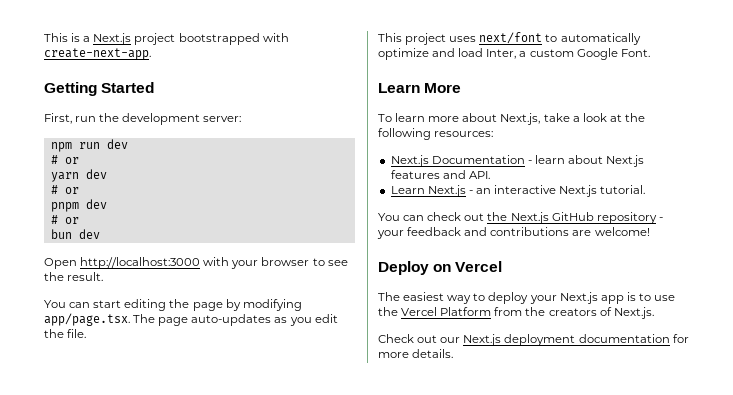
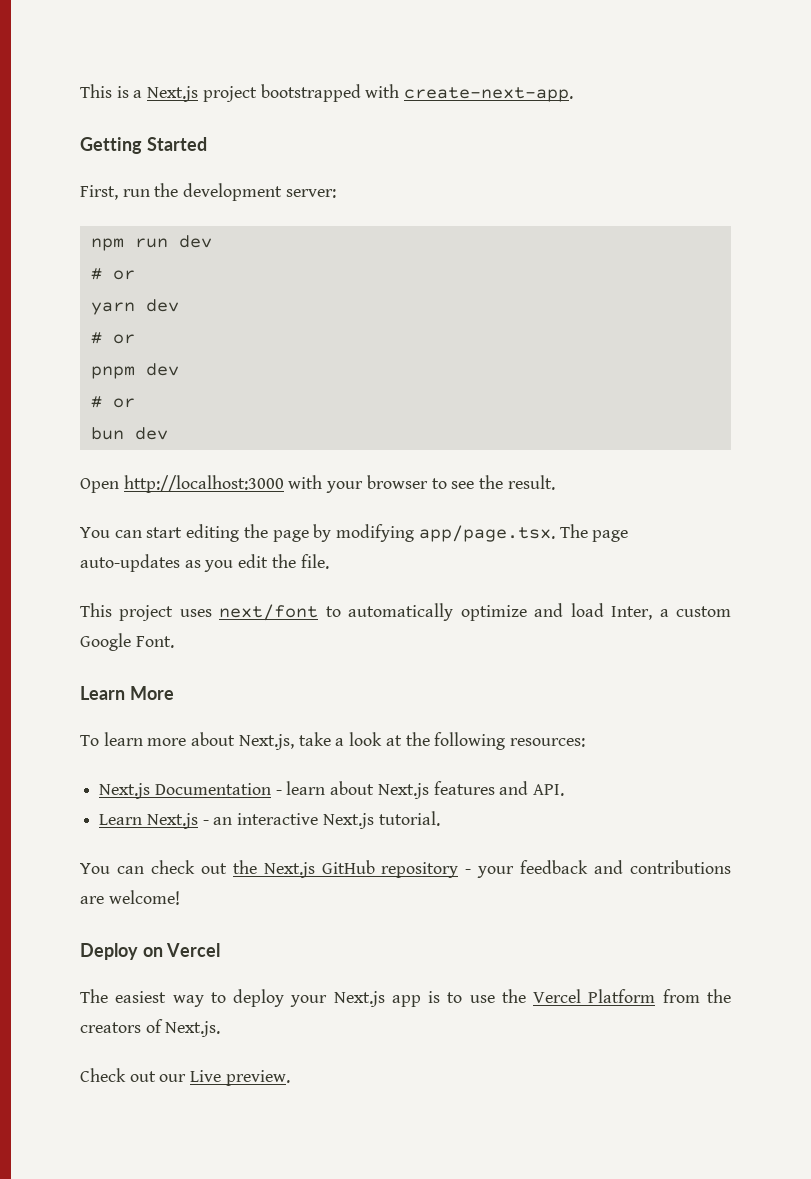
- Check out our Next.js deployment documentation for more details.
+ Check out our Live preview.

